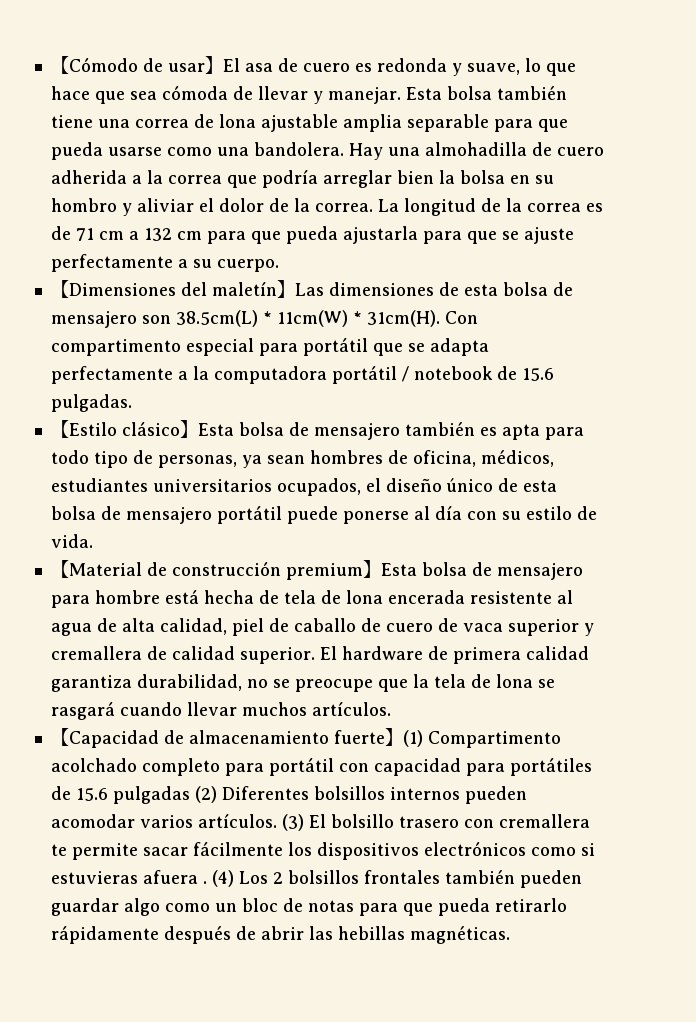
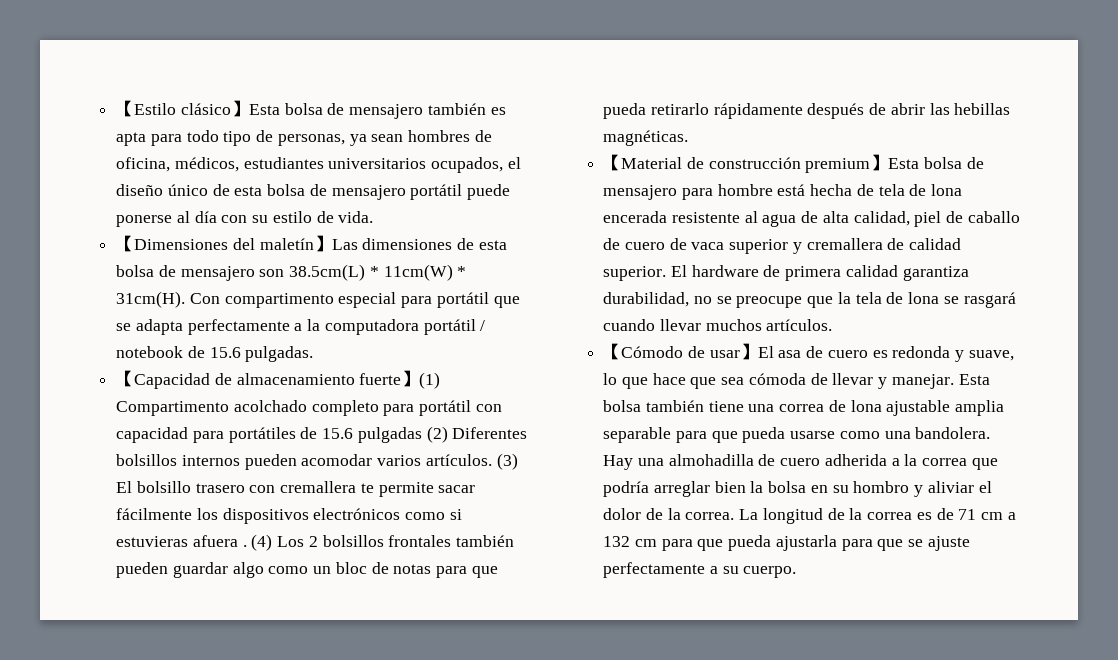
+ 【Estilo clásico】Esta bolsa de mensajero también es apta para todo tipo de personas, ya sean hombres de oficina, médicos, estudiantes universitarios ocupados, el diseño único de esta bolsa de mensajero portátil puede ponerse al día con su estilo de vida.
+ 【Dimensiones del maletín】Las dimensiones de esta bolsa de mensajero son 38.5cm(L) * 11cm(W) * 31cm(H). Con compartimento especial para portátil que se adapta perfectamente a la computadora portátil / notebook de 15.6 pulgadas.
+ 【Capacidad de almacenamiento fuerte】(1) Compartimento acolchado completo para portátil con capacidad para portátiles de 15.6 pulgadas (2) Diferentes bolsillos internos pueden acomodar varios artículos. (3) El bolsillo trasero con cremallera te permite sacar fácilmente los dispositivos electrónicos como si estuvieras afuera . (4) Los 2 bolsillos frontales también pueden guardar algo como un bloc de notas para que pueda retirarlo rápidamente después de abrir las hebillas magnéticas.
+ 【Material de construcción premium】Esta bolsa de mensajero para hombre está hecha de tela de lona encerada resistente al agua de alta calidad, piel de caballo de cuero de vaca superior y cremallera de calidad superior. El hardware de primera calidad garantiza durabilidad, no se preocupe que la tela de lona se rasgará cuando llevar muchos artículos.
- 【Dimensiones del maletín】Las dimensiones de esta bolsa de mensajero son 38.5cm(L) * 11cm(W) * 31cm(H). Con compartimento especial para portátil que se adapta perfectamente a la computadora portátil / notebook de 15.6 pulgadas.
- 【Estilo clásico】Esta bolsa de mensajero también es apta para todo tipo de personas, ya sean hombres de oficina, médicos, estudiantes universitarios ocupados, el diseño único de esta bolsa de mensajero portátil puede ponerse al día con su estilo de vida.
- 【Material de construcción premium】Esta bolsa de mensajero para hombre está hecha de tela de lona encerada resistente al agua de alta calidad, piel de caballo de cuero de vaca superior y cremallera de calidad superior. El hardware de primera calidad garantiza durabilidad, no se preocupe que la tela de lona se rasgará cuando llevar muchos artículos.
- 【Capacidad de almacenamiento fuerte】(1) Compartimento acolchado completo para portátil con capacidad para portátiles de 15.6 pulgadas (2) Diferentes bolsillos internos pueden acomodar varios artículos. (3) El bolsillo trasero con cremallera te permite sacar fácilmente los dispositivos electrónicos como si estuvieras afuera . (4) Los 2 bolsillos frontales también pueden guardar algo como un bloc de notas para que pueda retirarlo rápidamente después de abrir las hebillas magnéticas.

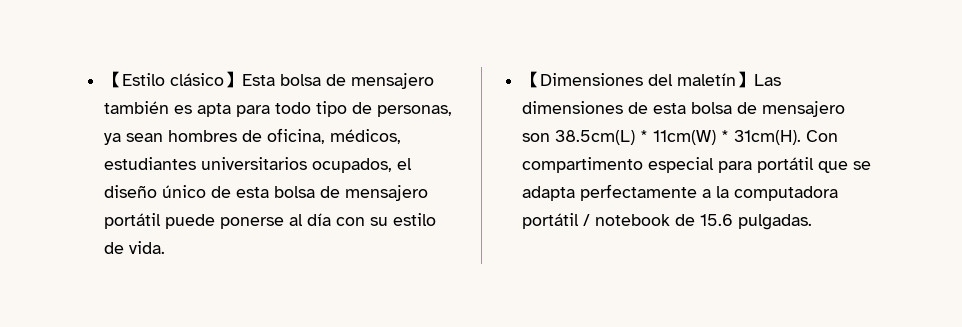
- 【Capacidad de almacenamiento fuerte】(1) Compartimento acolchado completo para portátil con capacidad para portátiles de 15.6 pulgadas (2) Diferentes bolsillos internos pueden acomodar varios artículos. (3) El bolsillo trasero con cremallera te permite sacar fácilmente los dispositivos electrónicos como si estuvieras afuera . (4) Los 2 bolsillos frontales también pueden guardar algo como un bloc de notas para que pueda retirarlo rápidamente después de abrir las hebillas magnéticas.
- 【Material de construcción premium】Esta bolsa de mensajero para hombre está hecha de tela de lona encerada resistente al agua de alta calidad, piel de caballo de cuero de vaca superior y cremallera de calidad superior. El hardware de primera calidad garantiza durabilidad, no se preocupe que la tela de lona se rasgará cuando llevar muchos artículos.
- 【Cómodo de usar】El asa de cuero es redonda y suave, lo que hace que sea cómoda de llevar y manejar. Esta bolsa también tiene una correa de lona ajustable amplia separable para que pueda usarse como una bandolera. Hay una almohadilla de cuero adherida a la correa que podría arreglar bien la bolsa en su hombro y aliviar el dolor de la correa. La longitud de la correa es de 71 cm a 132 cm para que pueda ajustarla para que se ajuste perfectamente a su cuerpo.

